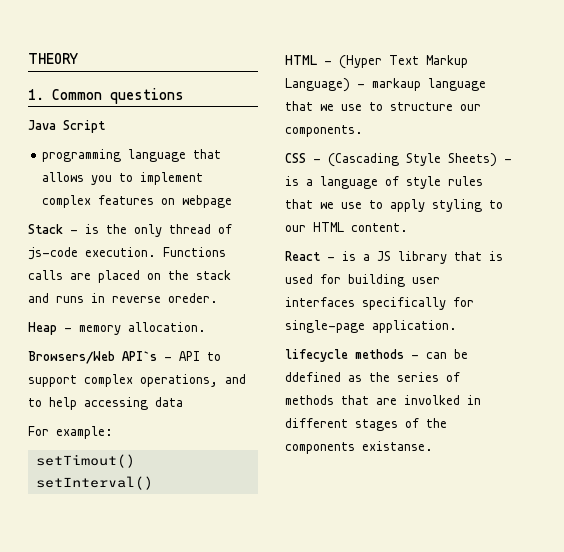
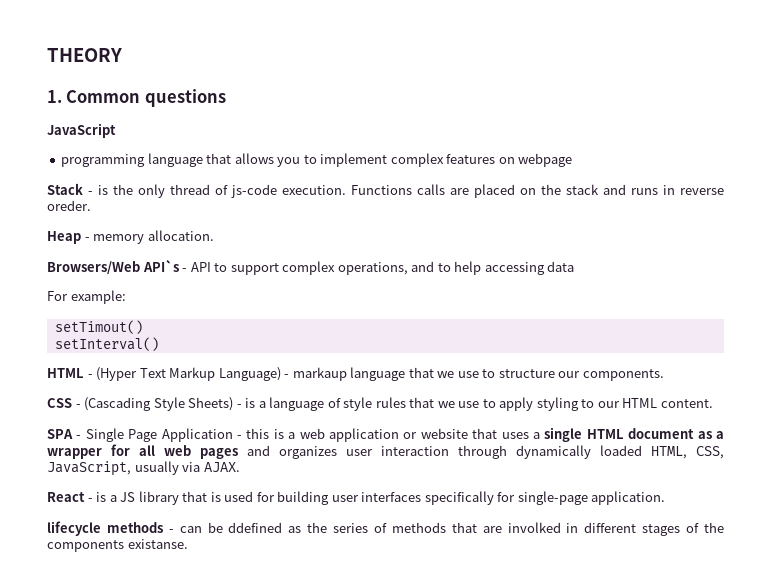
- Java Script
+ JavaScript
+ SPA - Single Page Application - this is a web application or website that uses a single HTML document as a wrapper for all web pages and organizes user interaction through dynamically loaded HTML, CSS, JavaScript, usually via AJAX.

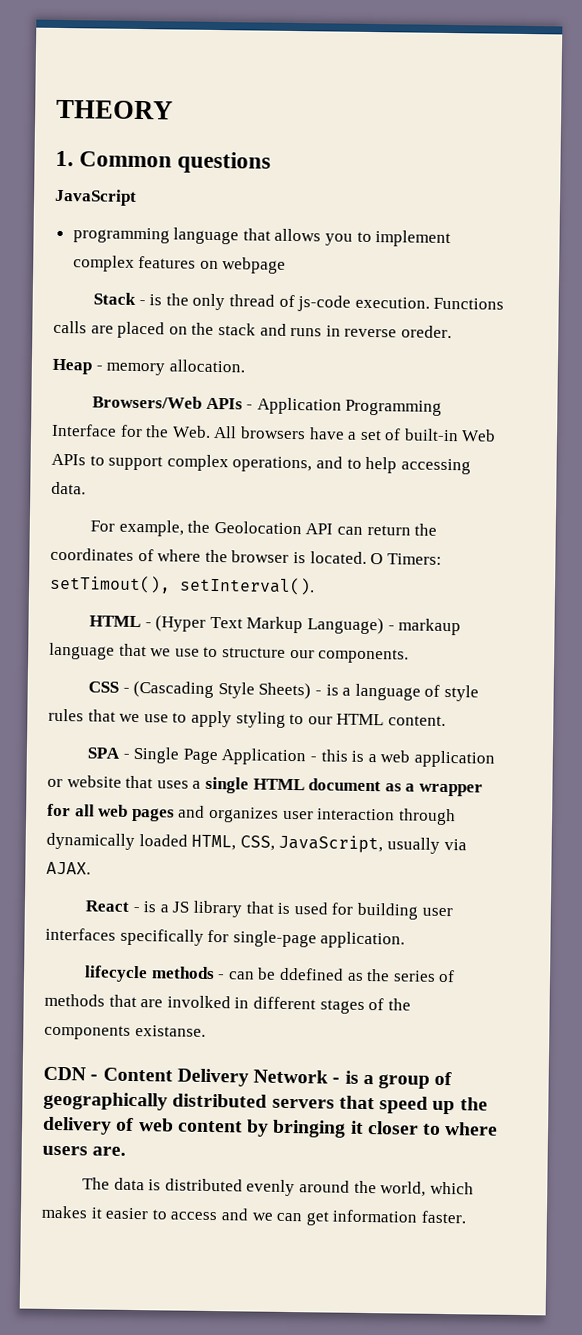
- Browsers/Web API`s - API to support complex operations, and to help accessing data
+ Browsers/Web APIs - Application Programming Interface for the Web. All browsers have a set of built-in Web APIs to support complex operations, and to help accessing data.
- For example:
- setTimout()
- setInterval()
+ For example, the Geolocation API can return the coordinates of where the browser is located. O Timers: setTimout(), setInterval().
+ CDN - Content Delivery Network - is a group of geographically distributed servers that speed up the delivery of web content by bringing it closer to where users are.
+ The data is distributed evenly around the world, which makes it easier to access and we can get information faster.

